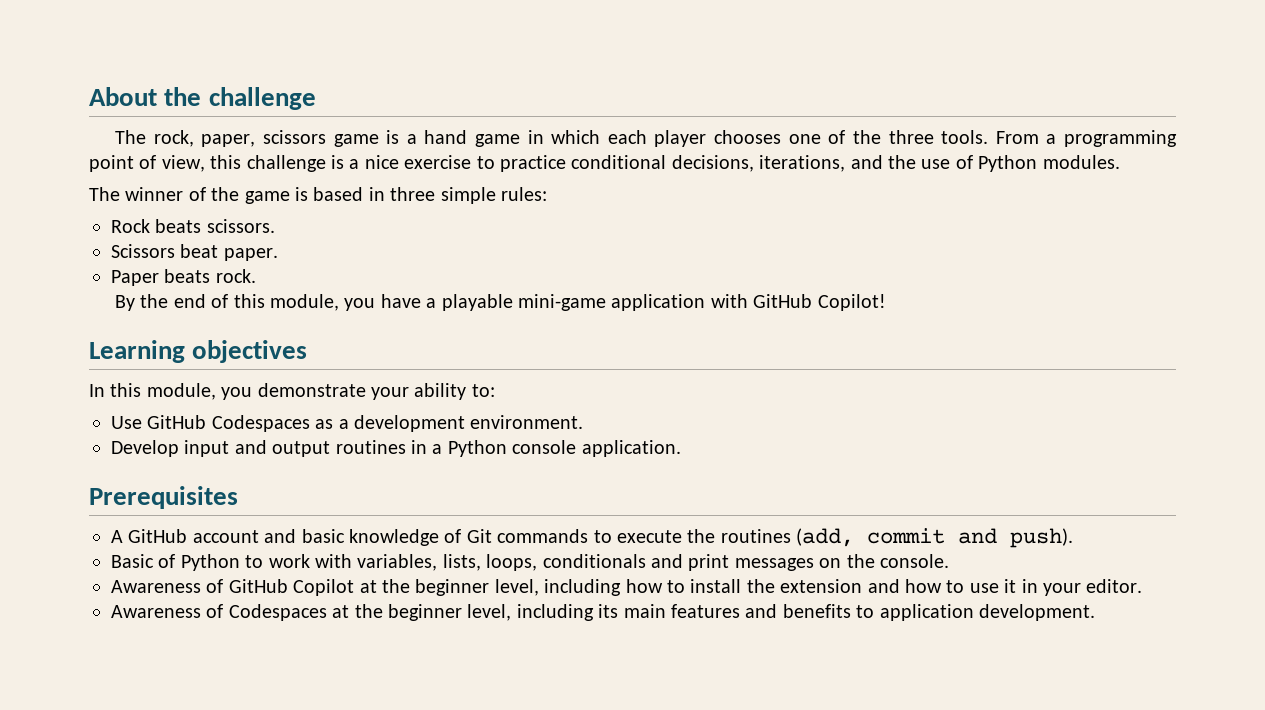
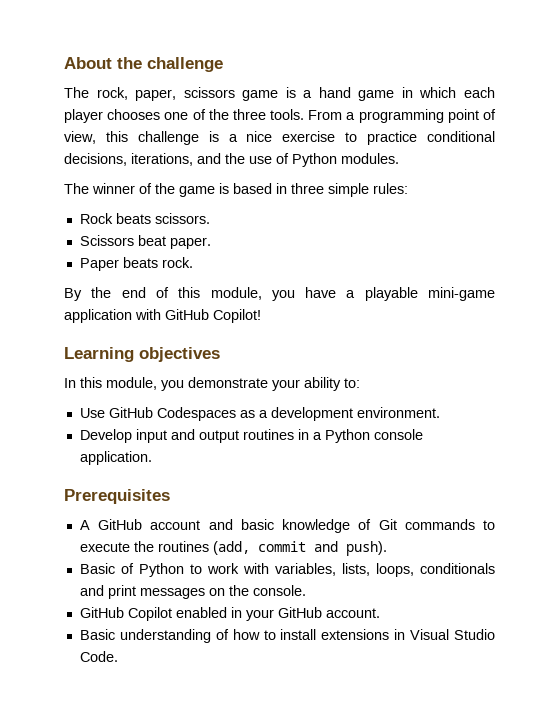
- Awareness of GitHub Copilot at the beginner level, including how to install the extension and how to use it in your editor.
- Awareness of Codespaces at the beginner level, including its main features and benefits to application development.
+ GitHub Copilot enabled in your GitHub account.
+ Basic understanding of how to install extensions in Visual Studio Code.

